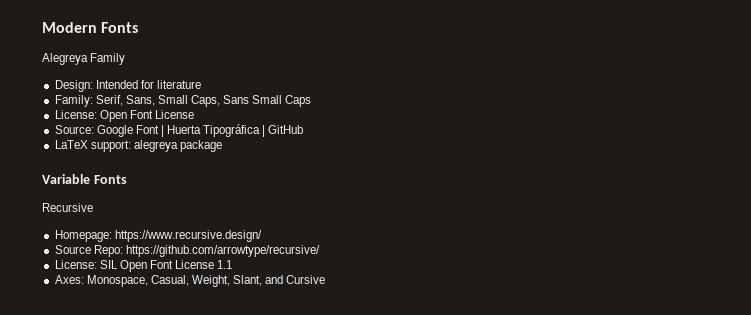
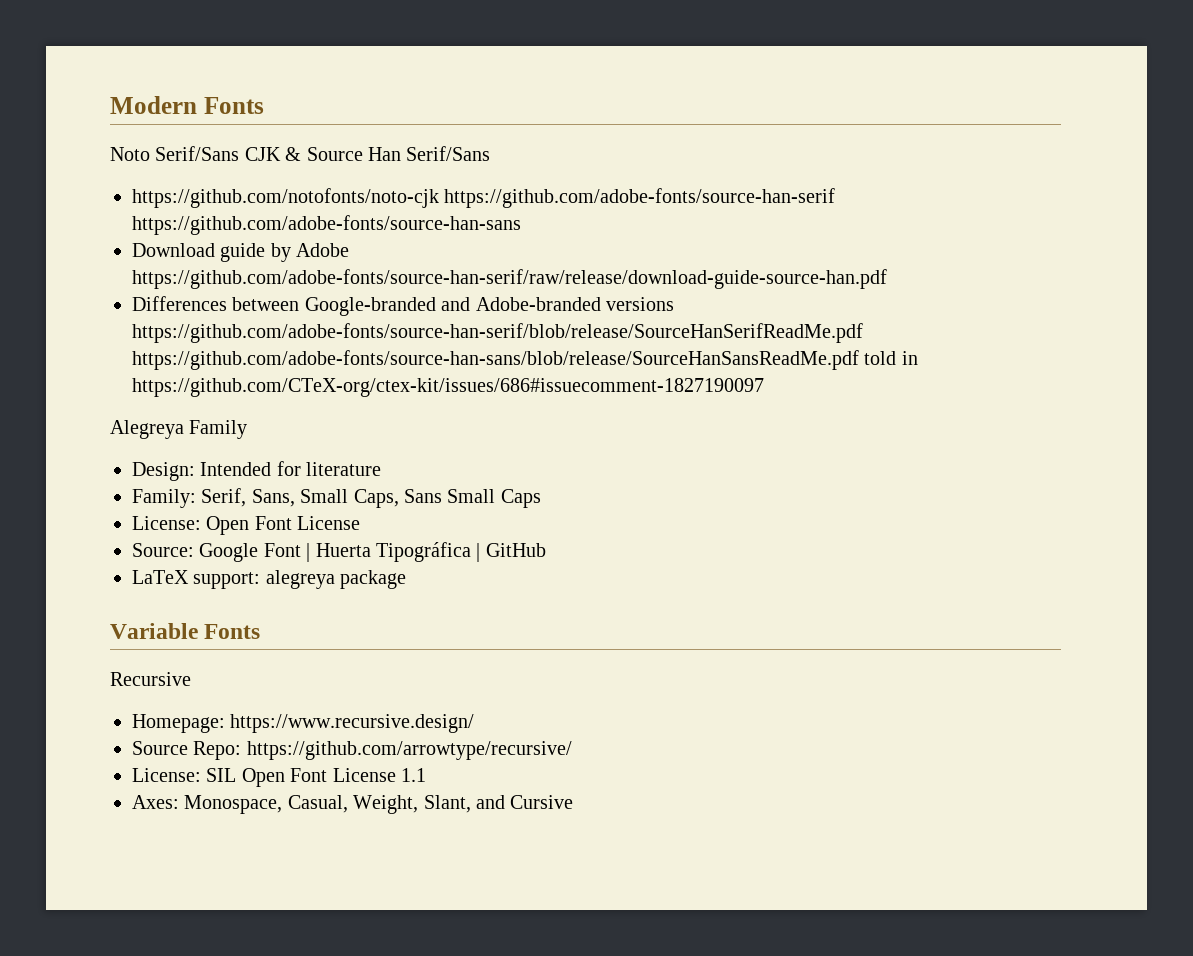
+ Noto Serif/Sans CJK & Source Han Serif/Sans
+ https://github.com/notofonts/noto-cjk https://github.com/adobe-fonts/source-han-serif https://github.com/adobe-fonts/source-han-sans
+ Download guide by Adobe https://github.com/adobe-fonts/source-han-serif/raw/release/download-guide-source-han.pdf
+ Differences between Google-branded and Adobe-branded versions https://github.com/adobe-fonts/source-han-serif/blob/release/SourceHanSerifReadMe.pdf https://github.com/adobe-fonts/source-han-sans/blob/release/SourceHanSansReadMe.pdf told in https://github.com/CTeX-org/ctex-kit/issues/686#issuecomment-1827190097

